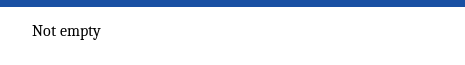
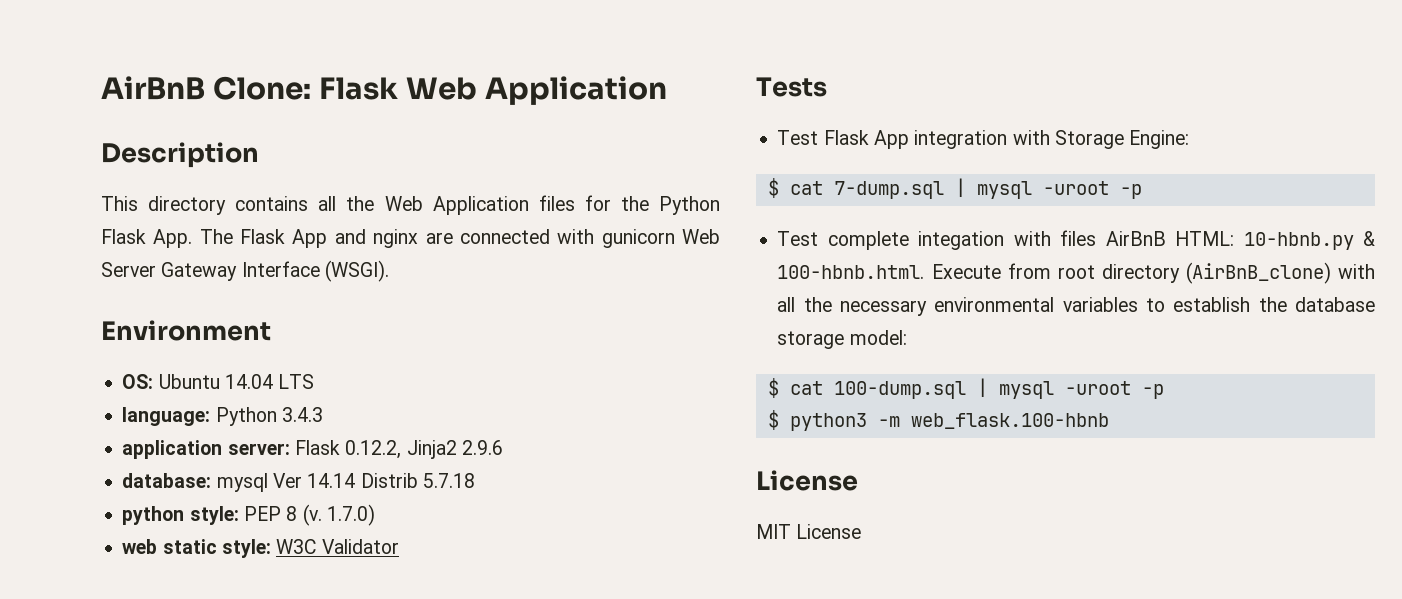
- Not empty
+ AirBnB Clone: Flask Web Application
+ Description
+ This directory contains all the Web Application files for the Python Flask App. The Flask App and nginx are connected with gunicorn Web Server Gateway Interface (WSGI).
+ Environment
+ OS: Ubuntu 14.04 LTS
+ language: Python 3.4.3
+ application server: Flask 0.12.2, Jinja2 2.9.6
+ database: mysql Ver 14.14 Distrib 5.7.18
+ python style: PEP 8 (v. 1.7.0)
+ web static style: W3C Validator
+ Tests
+ Test Flask App integration with Storage Engine:
+ $ cat 7-dump.sql | mysql -uroot -p
+ Test complete integation with files AirBnB HTML: 10-hbnb.py & 100-hbnb.html. Execute from root directory (AirBnB_clone) with all the necessary environmental variables to establish the database storage model:
+ $ cat 100-dump.sql | mysql -uroot -p
+ $ python3 -m web_flask.100-hbnb
+ License
+ MIT License

